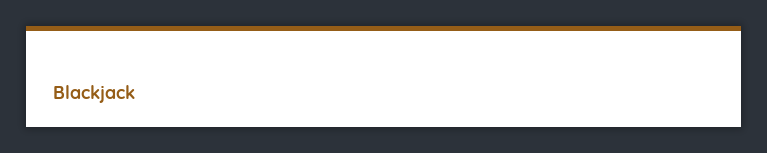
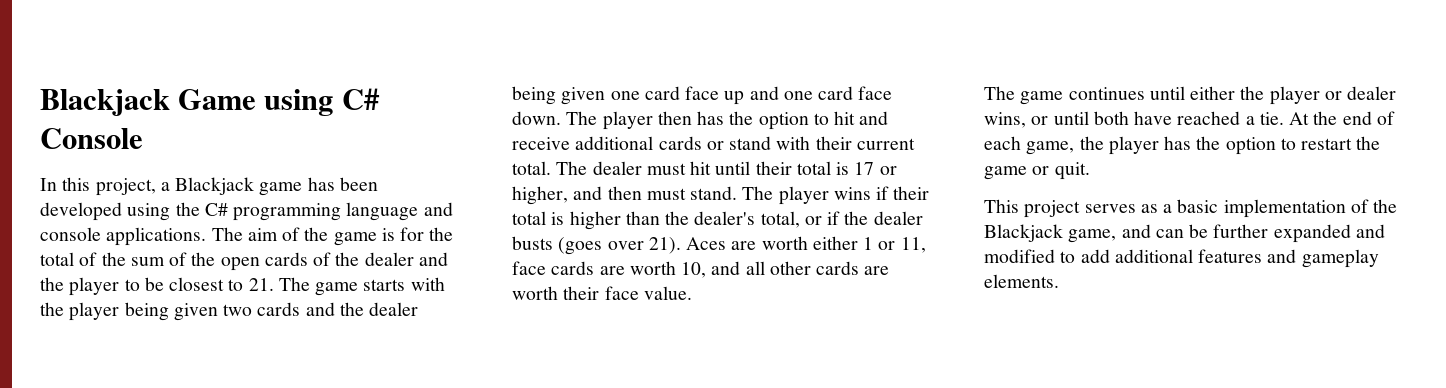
- Blackjack
+ Blackjack Game using C# Console
+ In this project, a Blackjack game has been developed using the C# programming language and console applications. The aim of the game is for the total of the sum of the open cards of the dealer and the player to be closest to 21. The game starts with the player being given two cards and the dealer being given one card face up and one card face down. The player then has the option to hit and receive additional cards or stand with their current total. The dealer must hit until their total is 17 or higher, and then must stand. The player wins if their total is higher than the dealer's total, or if the dealer busts (goes over 21). Aces are worth either 1 or 11, face cards are worth 10, and all other cards are worth their face value.
+ The game continues until either the player or dealer wins, or until both have reached a tie. At the end of each game, the player has the option to restart the game or quit.
+ This project serves as a basic implementation of the Blackjack game, and can be further expanded and modified to add additional features and gameplay elements.

